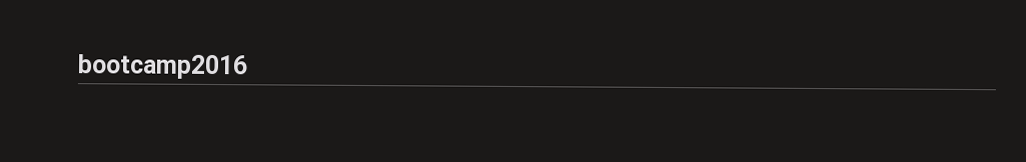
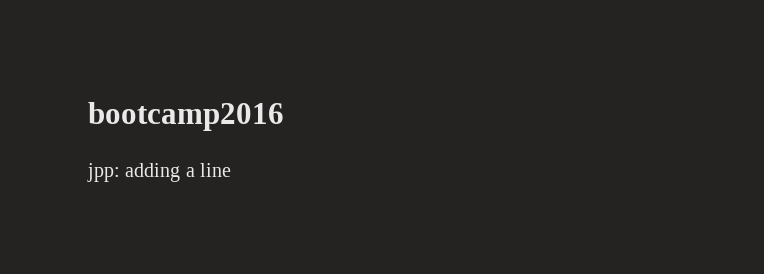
+ jpp: adding a line

